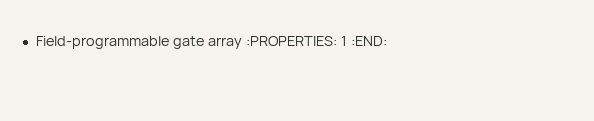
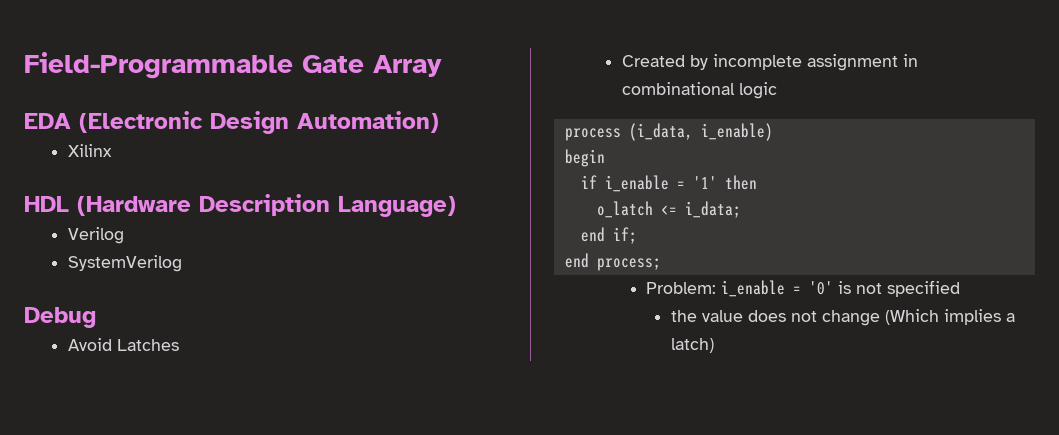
- Field-programmable gate array :PROPERTIES: 1 :END:
+ Field-Programmable Gate Array
+ EDA (Electronic Design Automation)
+ Xilinx
+ HDL (Hardware Description Language)
+ Verilog
+ SystemVerilog
+ Debug
+ Avoid Latches
+ Created by incomplete assignment in combinational logic
+ process (i_data, i_enable)
+ begin
+ if i_enable = '1' then
+ o_latch <= i_data;
+ end if;
+ end process;
+ Problem: i_enable = '0' is not specified
+ the value does not change (Which implies a latch)

